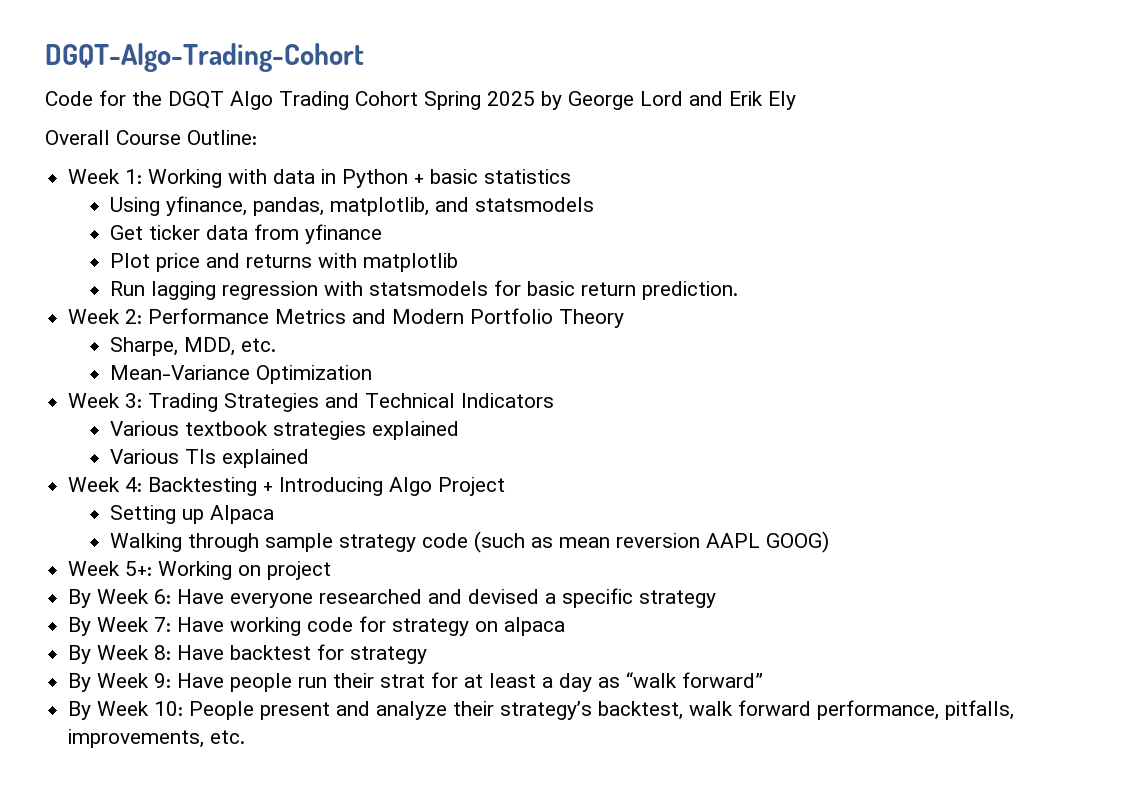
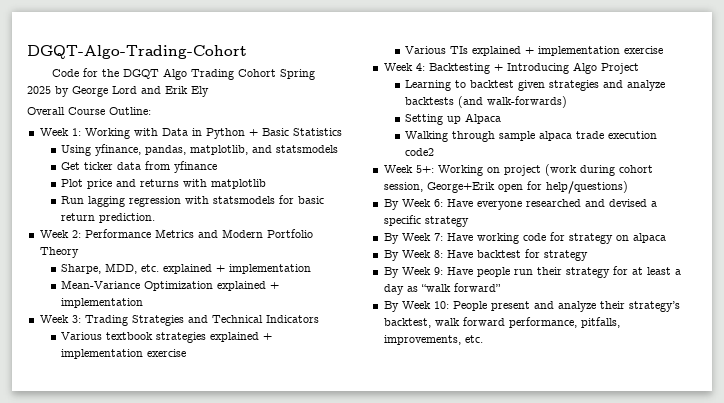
- Week 1: Working with data in Python + basic statistics
+ Week 1: Working with Data in Python + Basic Statistics
- Sharpe, MDD, etc.
+ Sharpe, MDD, etc. explained + implementation
- Mean-Variance Optimization
+ Mean-Variance Optimization explained + implementation
- Various textbook strategies explained
+ Various textbook strategies explained + implementation exercise
- Various TIs explained
+ Various TIs explained + implementation exercise
+ Learning to backtest given strategies and analyze backtests (and walk-forwards)
- Walking through sample strategy code (such as mean reversion AAPL GOOG)
+ Walking through sample alpaca trade execution code2
- Week 5+: Working on project
+ Week 5+: Working on project (work during cohort session, George+Erik open for help/questions)
- By Week 9: Have people run their strat for at least a day as “walk forward”
+ By Week 9: Have people run their strategy for at least a day as “walk forward”

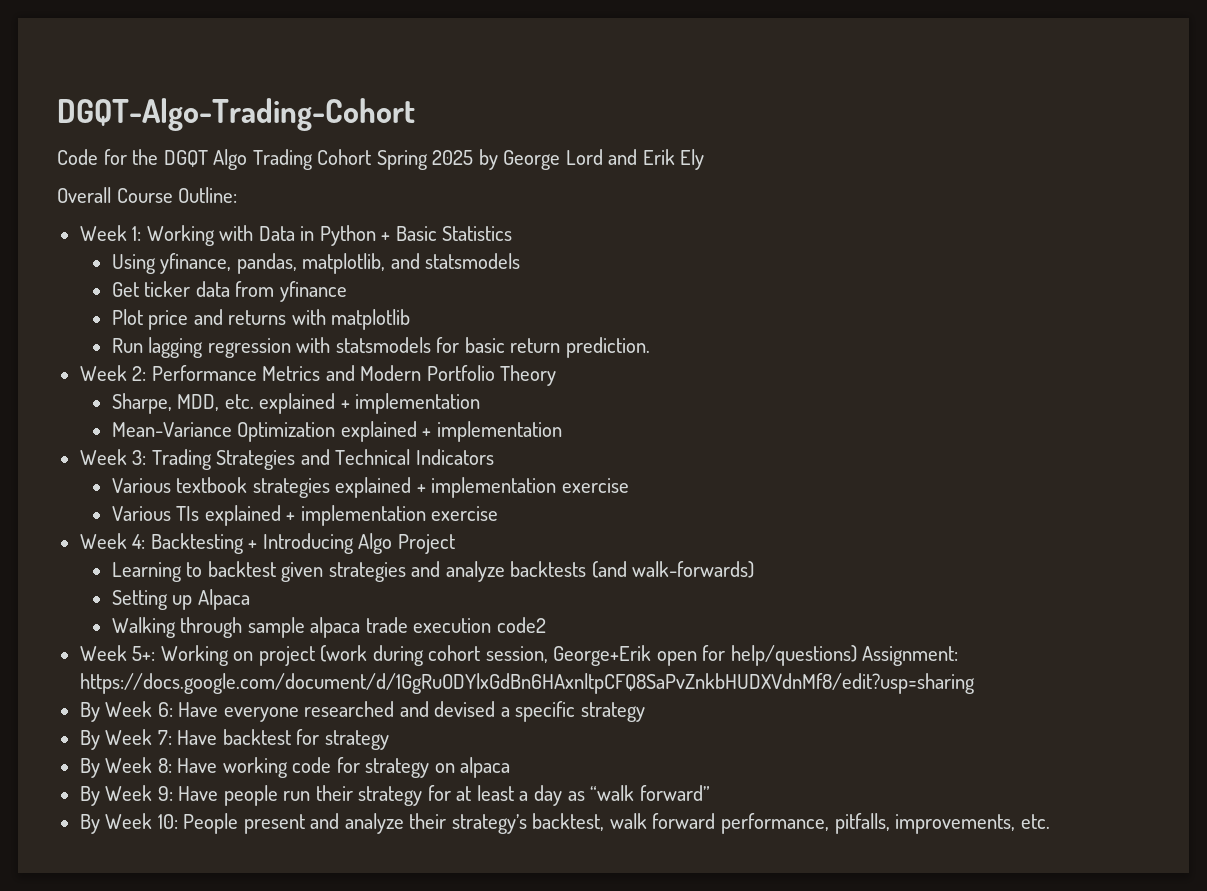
- Week 5+: Working on project (work during cohort session, George+Erik open for help/questions)
+ Week 5+: Working on project (work during cohort session, George+Erik open for help/questions) Assignment: https://docs.google.com/document/d/1GgRuODYlxGdBn6HAxnltpCFQ8SaPvZnkbHUDXVdnMf8/edit?usp=sharing
- By Week 7: Have working code for strategy on alpaca
+ By Week 7: Have backtest for strategy
+ By Week 8: Have working code for strategy on alpaca
- By Week 8: Have backtest for strategy

